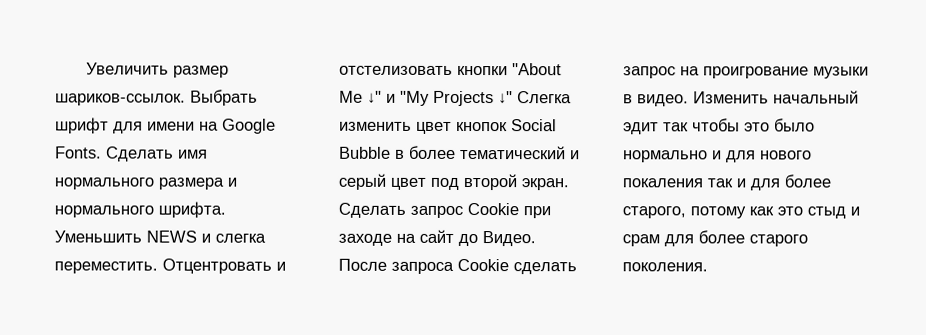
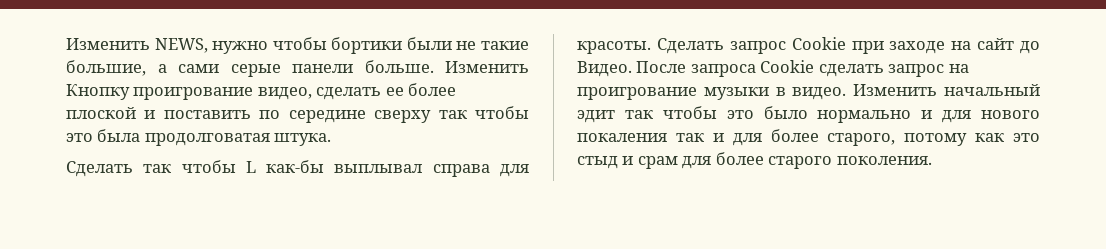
- Увеличить размер шариков-ссылок. Выбрать шрифт для имени на Google Fonts. Сделать имя нормального размера и нормального шрифта. Уменьшить NEWS и слегка переместить. Отцентровать и отстелизовать кнопки "About Me ↓" и "My Projects ↓" Слегка изменить цвет кнопок Social Bubble в более тематический и серый цвет под второй экран.
+ Изменить NEWS, нужно чтобы бортики были не такие большие, а сами серые панели больше. Изменить Кнопку проигрование видео, сделать ее более плоской и поставить по середине сверху так чтобы это была продолговатая штука.
+ Сделать так чтобы L как-бы выплывал справа для красоты.

